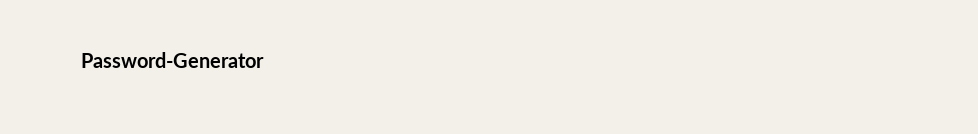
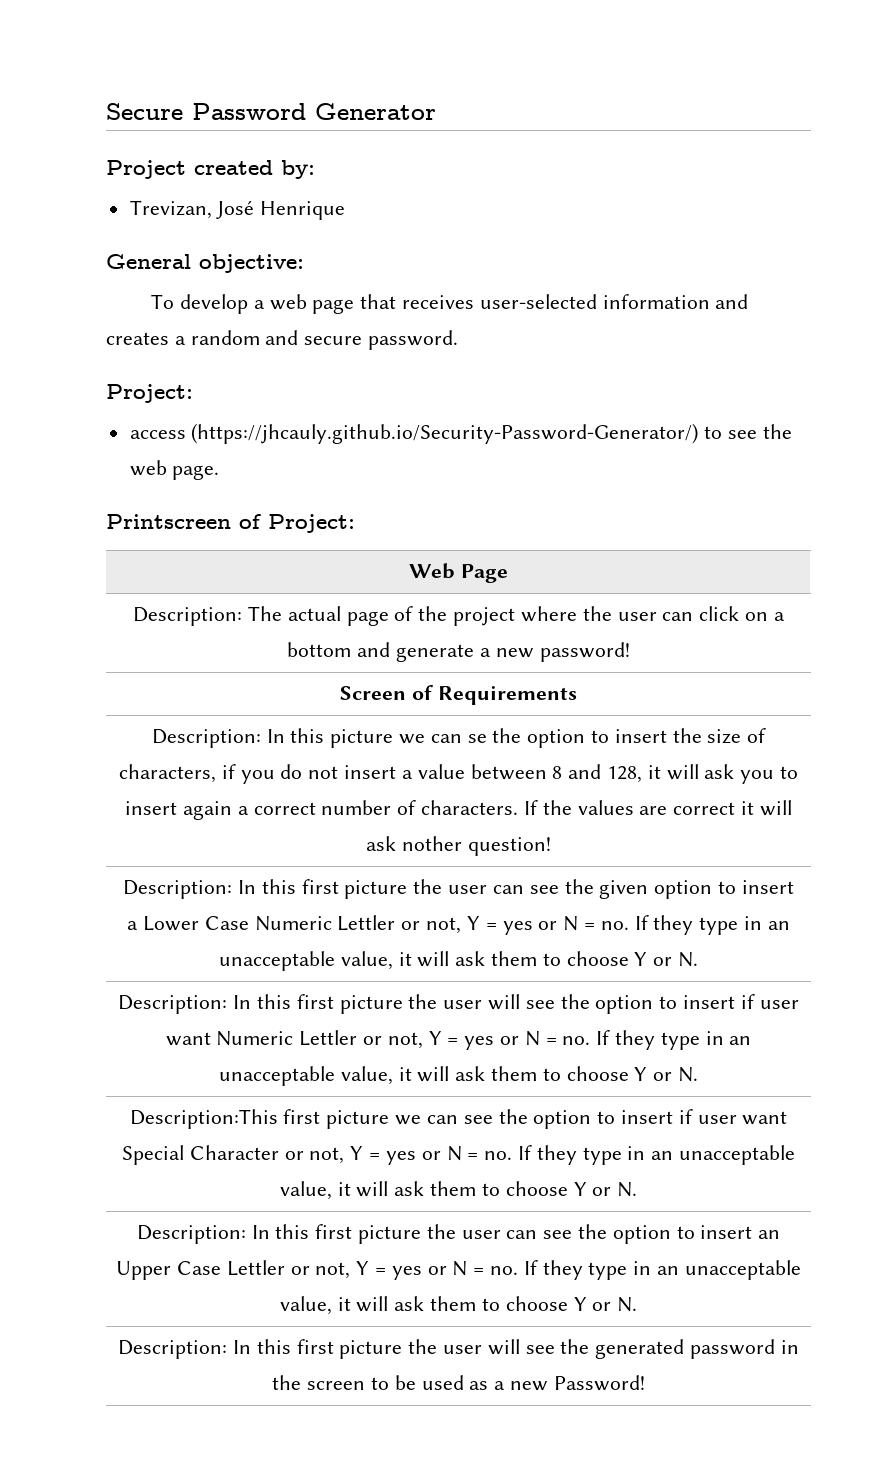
- Password-Generator
+ Secure Password Generator
+ Project created by:
+ Trevizan, José Henrique
+ General objective:
+ To develop a web page that receives user-selected information and creates a random and secure password.
+ Project:
+ access (https://jhcauly.github.io/Security-Password-Generator/) to see the web page.
+ Printscreen of Project:
+ Web Page
+ Description: The actual page of the project where the user can click on a bottom and generate a new password!
+ Screen of Requirements
+ Description: In this picture we can se the option to insert the size of characters, if you do not insert a value between 8 and 128, it will ask you to insert again a correct number of characters. If the values are correct it will ask nother question!
+ Description: In this first picture the user can see the given option to insert a Lower Case Numeric Lettler or not, Y = yes or N = no. If they type in an unacceptable value, it will ask them to choose Y or N.
+ Description: In this first picture the user will see the option to insert if user want Numeric Lettler or not, Y = yes or N = no. If they type in an unacceptable value, it will ask them to choose Y or N.
+ Description:This first picture we can see the option to insert if user want Special Character or not, Y = yes or N = no. If they type in an unacceptable value, it will ask them to choose Y or N.
+ Description: In this first picture the user can see the option to insert an Upper Case Lettler or not, Y = yes or N = no. If they type in an unacceptable value, it will ask them to choose Y or N.
+ Description: In this first picture the user will see the generated password in the screen to be used as a new Password!

